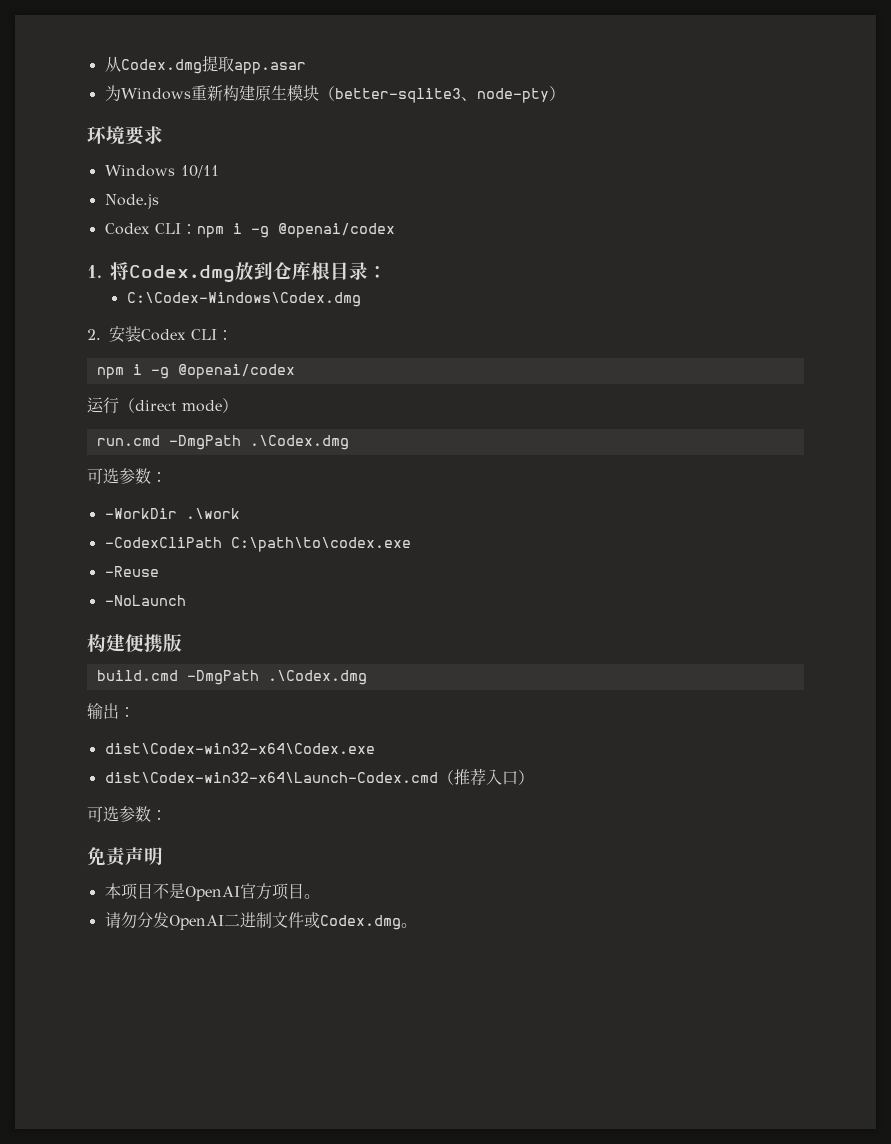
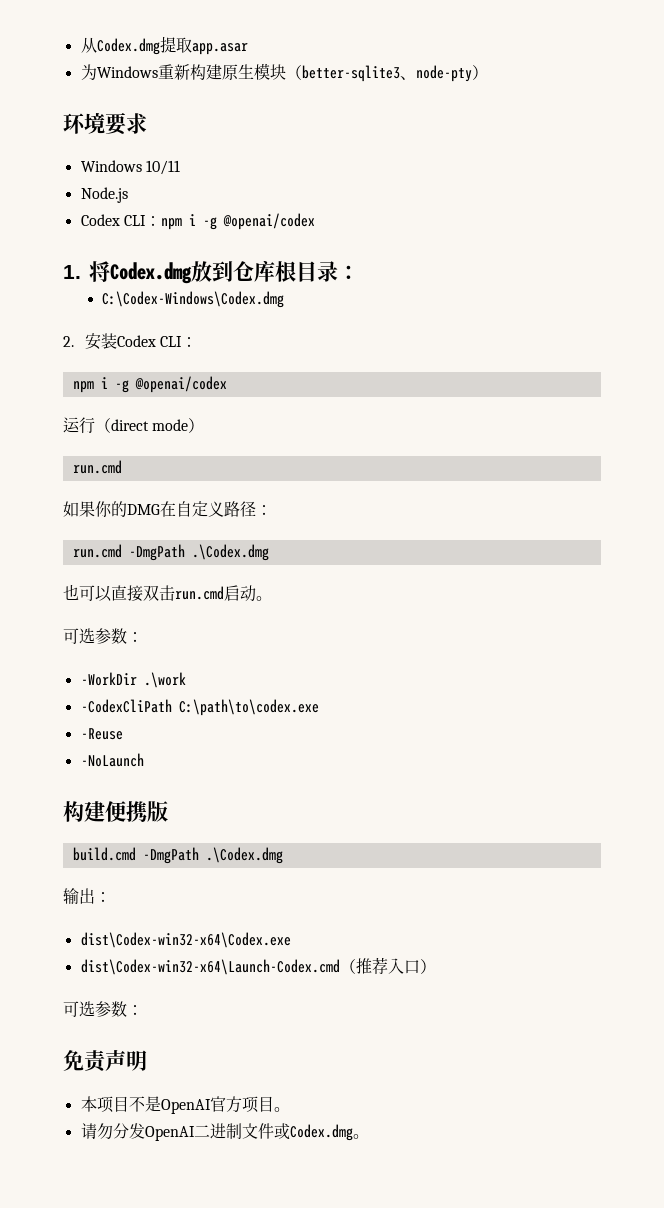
  运行（direct mode）
+ run.cmd
+ 如果你的DMG在自定义路径：
  run.cmd -DmgPath .\Codex.dmg
+ 也可以直接双击run.cmd启动。

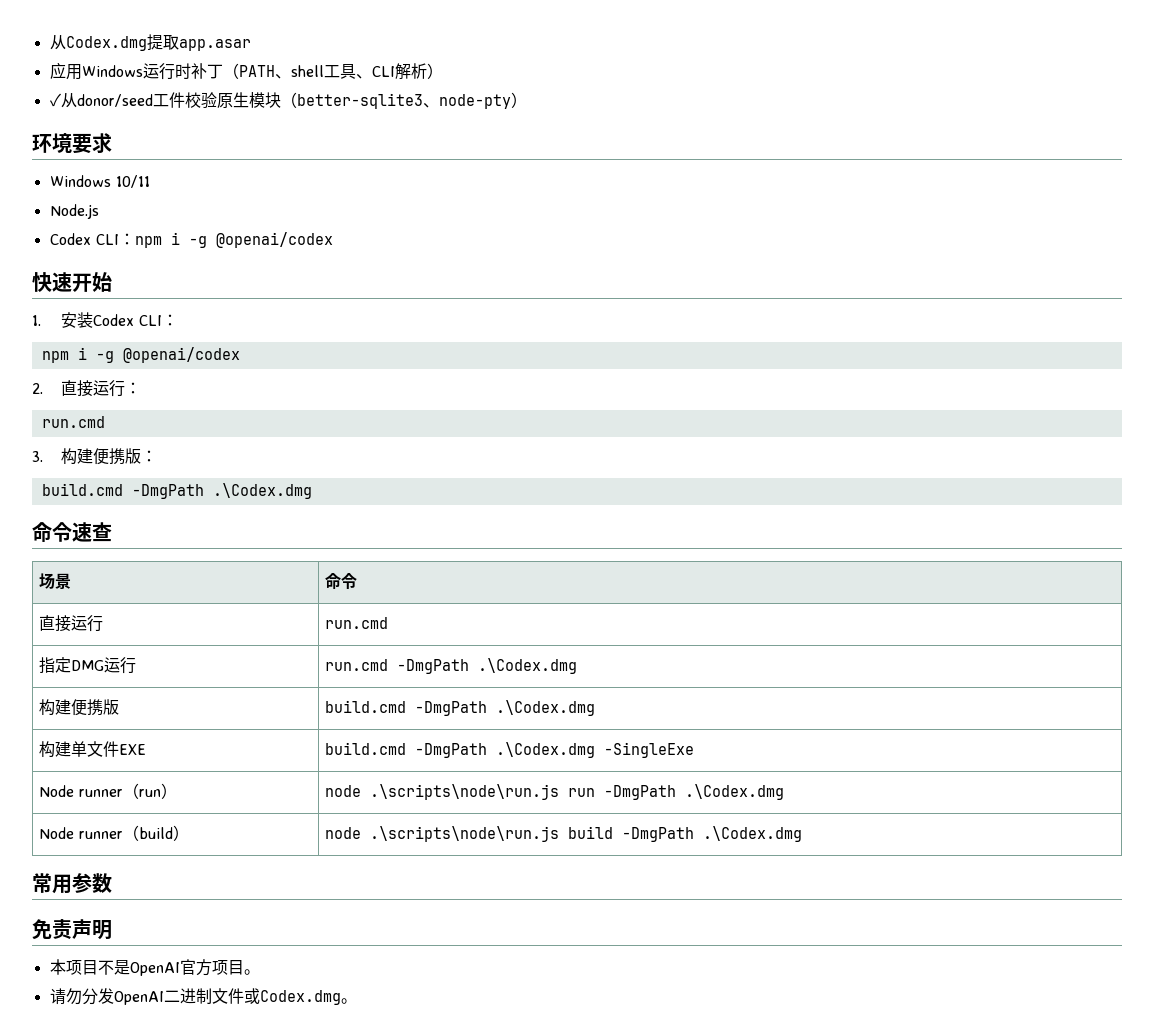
- 为Windows重新构建原生模块（better-sqlite3、node-pty）
+ 应用Windows运行时补丁（PATH、shell工具、CLI解析）
+ ✓从donor/seed工件校验原生模块（better-sqlite3、node-pty）
- 1.将Codex.dmg放到仓库根目录：
- C:\Codex-Windows\Codex.dmg
- 2.安装Codex CLI：
+ 快速开始
+ 1.安装Codex CLI：
- 运行（direct mode）
+ 2.直接运行：
  run.cmd
- 如果你的DMG在自定义路径：
- run.cmd -DmgPath .\Codex.dmg
- 也可以直接双击run.cmd启动。
- 可选参数：
- -WorkDir .\work
- -CodexCliPath C:\path\to\codex.exe
- -Reuse
- -NoLaunch
- 构建便携版
+ 3.构建便携版：
  build.cmd -DmgPath .\Codex.dmg
- 输出：
- dist\Codex-win32-x64\Codex.exe
- dist\Codex-win32-x64\Launch-Codex.cmd（推荐入口）
- 可选参数：
+ 命令速查
+ 场景 | 命令
+ 直接运行 | run.cmd
+ 指定DMG运行 | run.cmd -DmgPath .\Codex.dmg
+ 构建便携版 | build.cmd -DmgPath .\Codex.dmg
+ 构建单文件EXE | build.cmd -DmgPath .\Codex.dmg -SingleExe
+ Node runner（run） | node .\scripts\node\run.js run -DmgPath .\Codex.dmg
+ Node runner（build） | node .\scripts\node\run.js build -DmgPath .\Codex.dmg
+ 常用参数

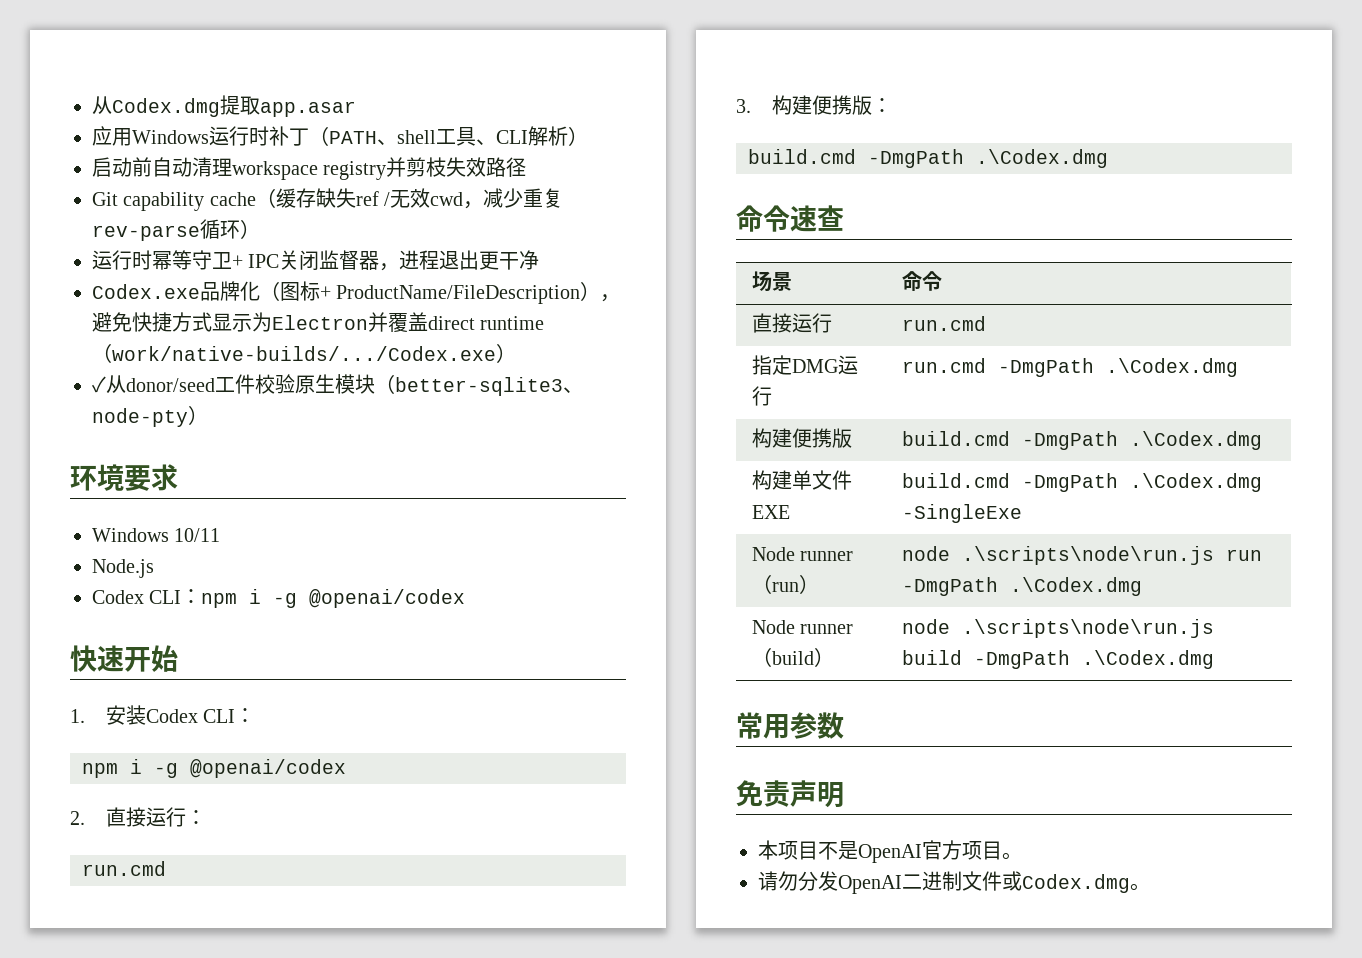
+ 启动前自动清理workspace registry并剪枝失效路径
+ Git capability cache（缓存缺失ref /无效cwd，减少重复rev-parse循环）
+ 运行时幂等守卫+ IPC关闭监督器，进程退出更干净
+ Codex.exe品牌化（图标+ ProductName/FileDescription），避免快捷方式显示为Electron并覆盖direct runtime（work/native-builds/.../Codex.exe）

